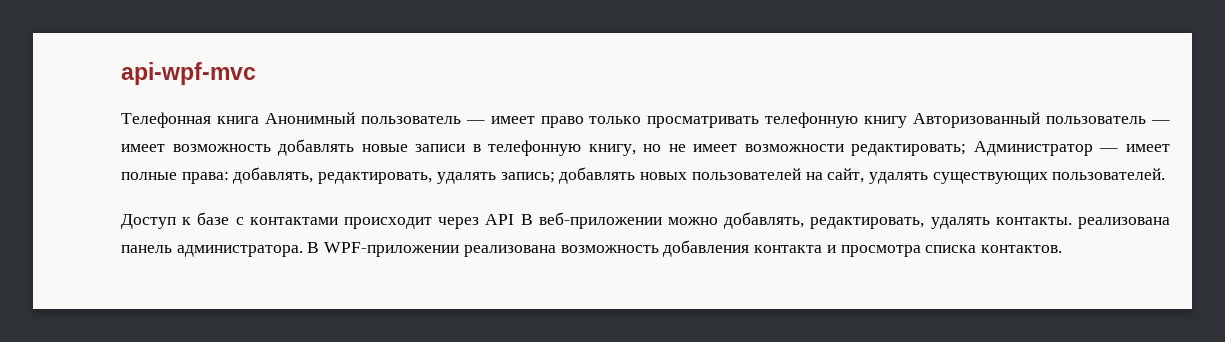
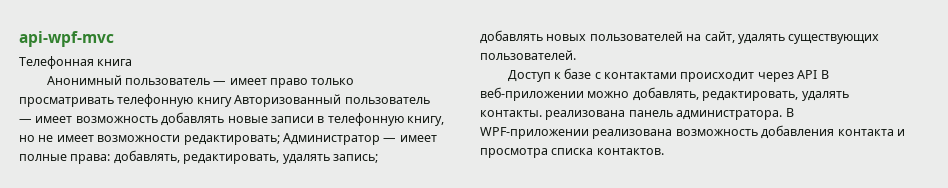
- Телефонная книга Анонимный пользователь — имеет право только просматривать телефонную книгу Авторизованный пользователь — имеет возможность добавлять новые записи в телефонную книгу, но не имеет возможности редактировать; Администратор — имеет полные права: добавлять, редактировать, удалять запись; добавлять новых пользователей на сайт, удалять существующих пользователей.
+ Телефонная книга
+ Анонимный пользователь — имеет право только просматривать телефонную книгу Авторизованный пользователь — имеет возможность добавлять новые записи в телефонную книгу, но не имеет возможности редактировать; Администратор — имеет полные права: добавлять, редактировать, удалять запись; добавлять новых пользователей на сайт, удалять существующих пользователей.

